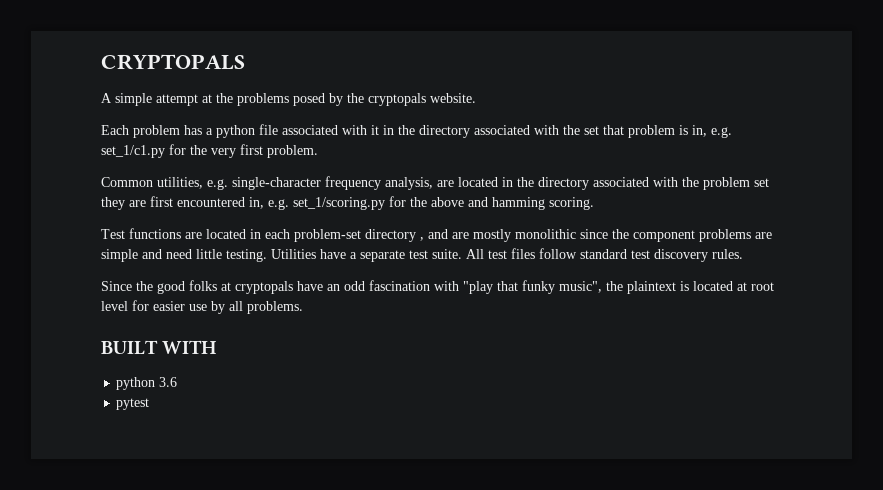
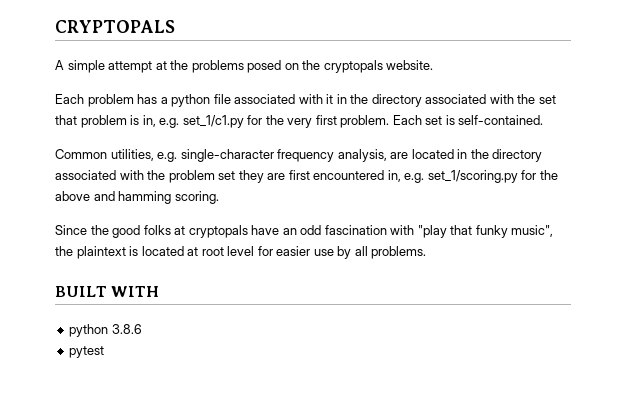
- A simple attempt at the problems posed by the cryptopals website.
+ A simple attempt at the problems posed on the cryptopals website.
+ Each set is self-contained.
- Test functions are located in each problem-set directory , and are mostly monolithic since the component problems are simple and need little testing. Utilities have a separate test suite. All test files follow standard test discovery rules.
- python 3.6
+ python 3.8.6

